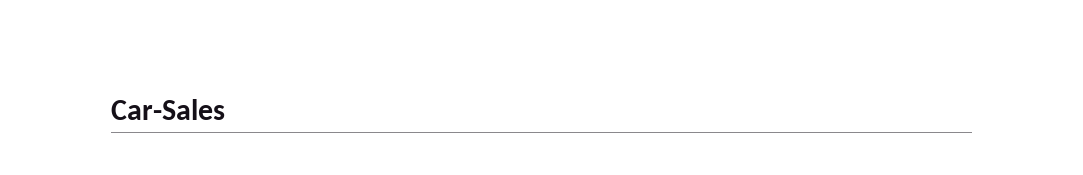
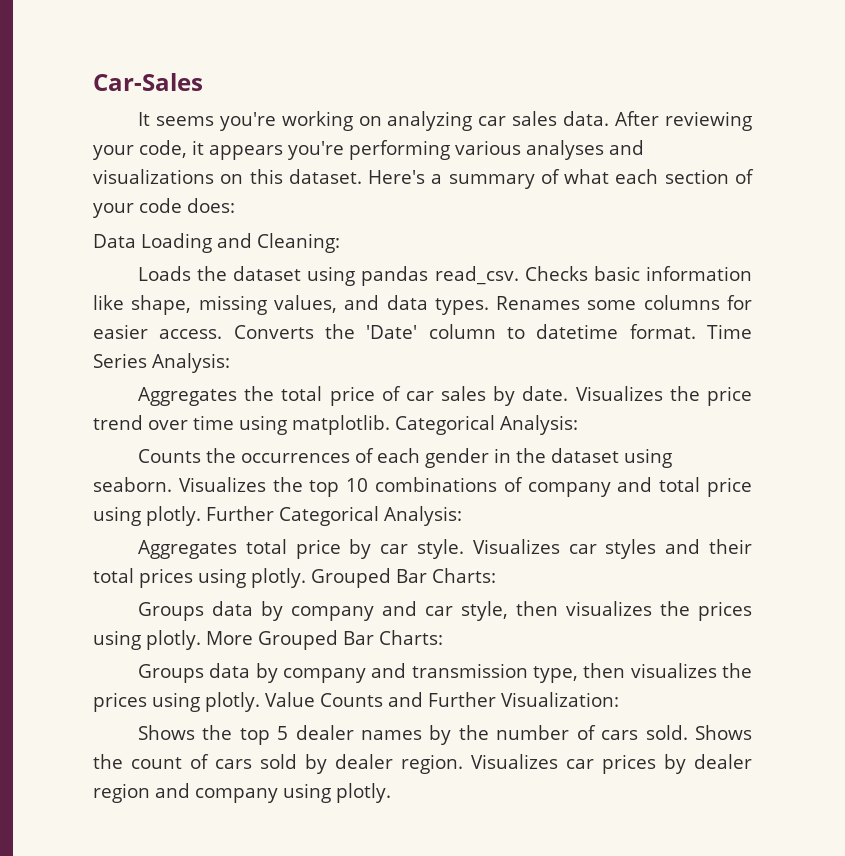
+ It seems you're working on analyzing car sales data. After reviewing your code, it appears you're performing various analyses and visualizations on this dataset. Here's a summary of what each section of your code does:
+ Data Loading and Cleaning:
+ Loads the dataset using pandas read_csv. Checks basic information like shape, missing values, and data types. Renames some columns for easier access. Converts the 'Date' column to datetime format. Time Series Analysis:
+ Aggregates the total price of car sales by date. Visualizes the price trend over time using matplotlib. Categorical Analysis:
+ Counts the occurrences of each gender in the dataset using seaborn. Visualizes the top 10 combinations of company and total price using plotly. Further Categorical Analysis:
+ Aggregates total price by car style. Visualizes car styles and their total prices using plotly. Grouped Bar Charts:
+ Groups data by company and car style, then visualizes the prices using plotly. More Grouped Bar Charts:
+ Groups data by company and transmission type, then visualizes the prices using plotly. Value Counts and Further Visualization:
+ Shows the top 5 dealer names by the number of cars sold. Shows the count of cars sold by dealer region. Visualizes car prices by dealer region and company using plotly.

